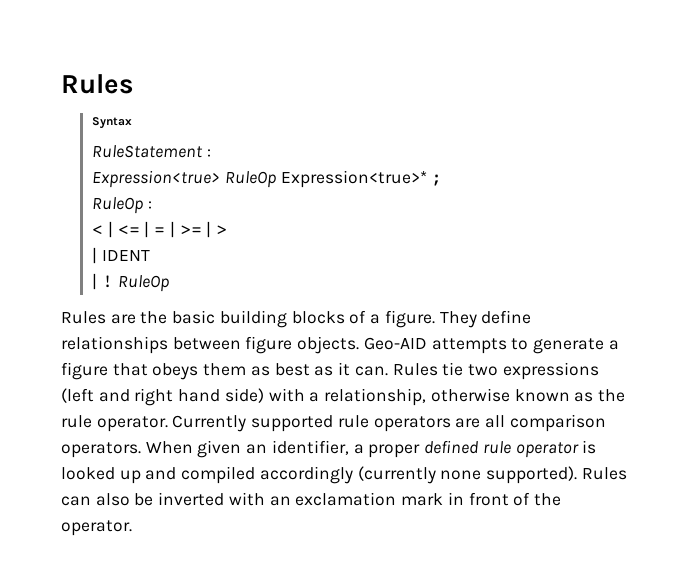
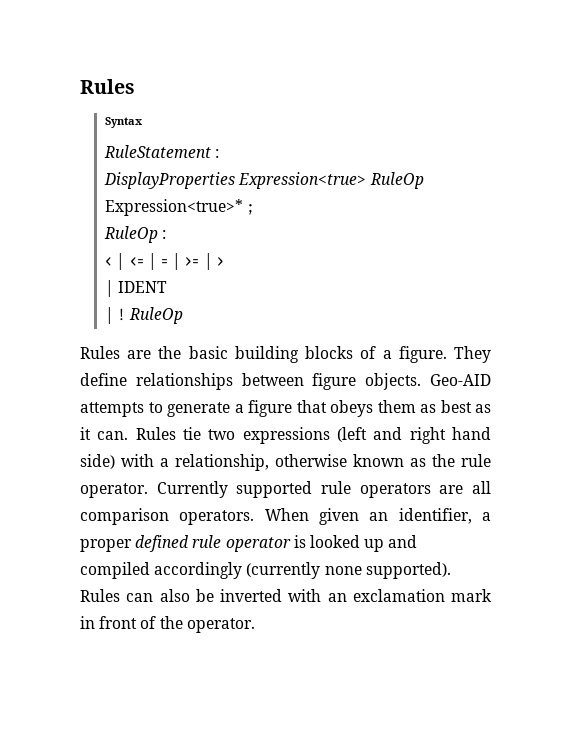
- Expression<true> RuleOp Expression<true>* ;
+ DisplayProperties Expression<true> RuleOp Expression<true>* ;

